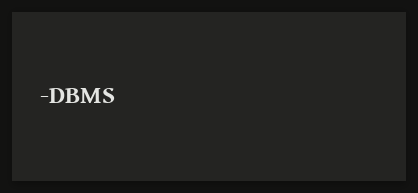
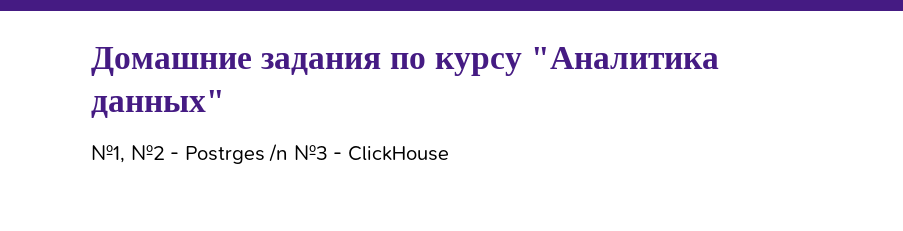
- -DBMS
+ Домашние задания по курсу "Аналитика данных"
+ №1, №2 - Postrges /n №3 - ClickHouse

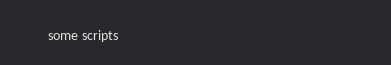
- Домашние задания по курсу "Аналитика данных"
- №1, №2 - Postrges /n №3 - ClickHouse
+ some scripts

